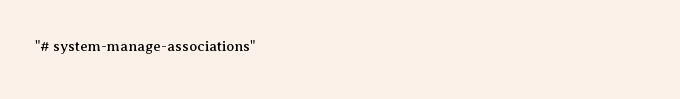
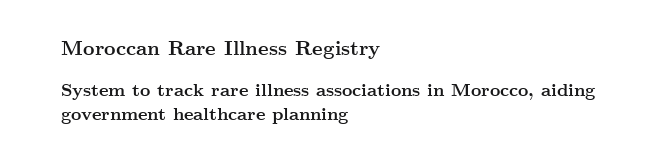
- "# system-manage-associations"
+ Moroccan Rare Illness Registry
+ System to track rare illness associations in Morocco, aiding government healthcare planning

